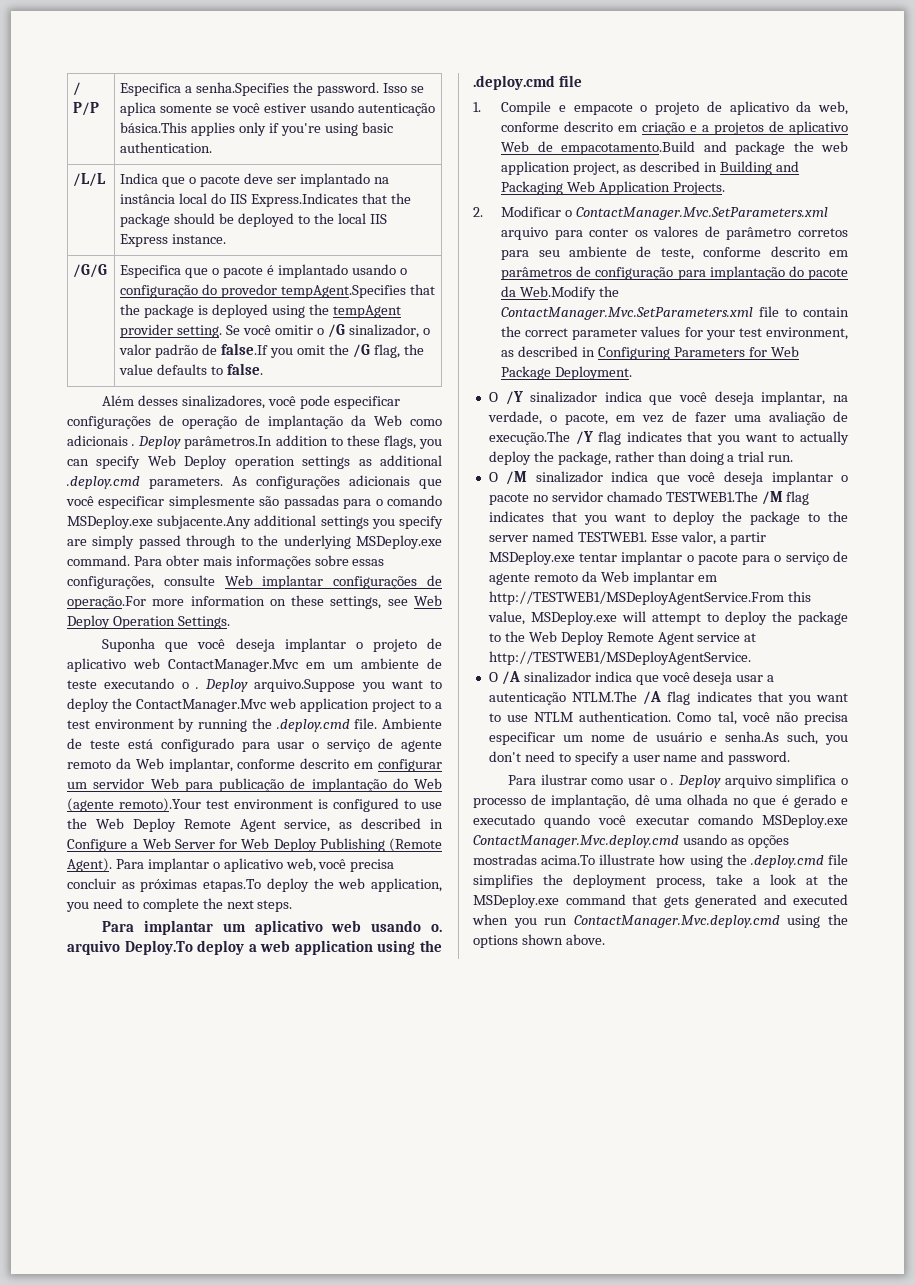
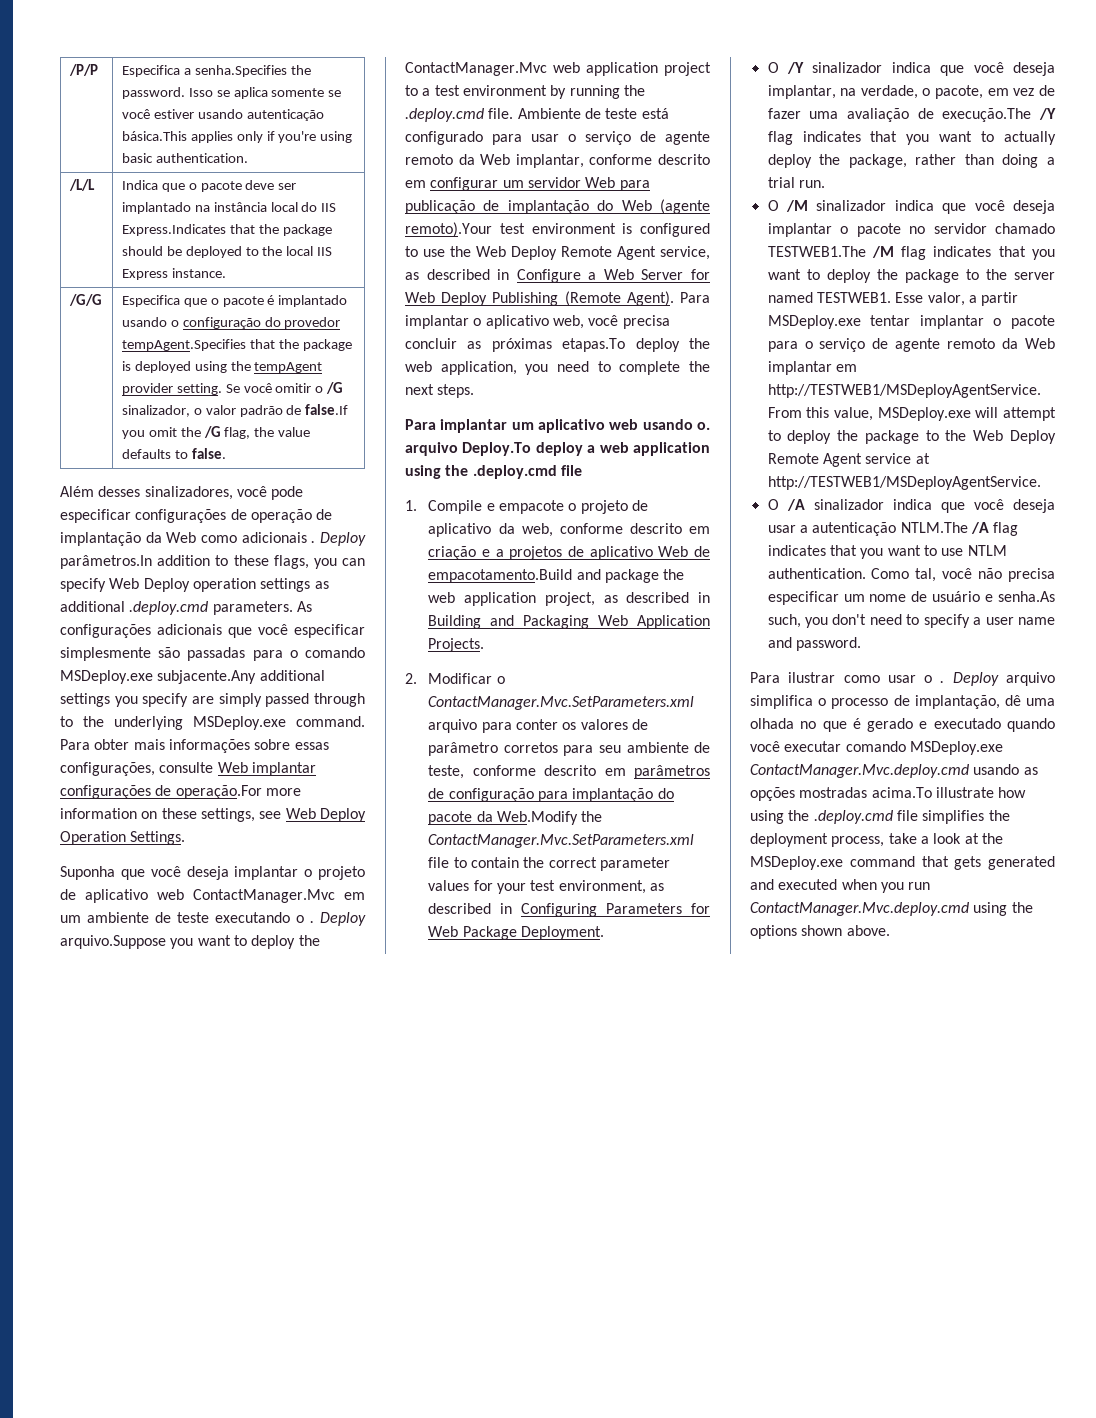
- / P/P | Especifica a senha.Specifies the password. Isso se aplica somente se você estiver usando autenticação básica.This applies only if you're using basic authentication.
+ /P/P | Especifica a senha.Specifies the password. Isso se aplica somente se você estiver usando autenticação básica.This applies only if you're using basic authentication.

